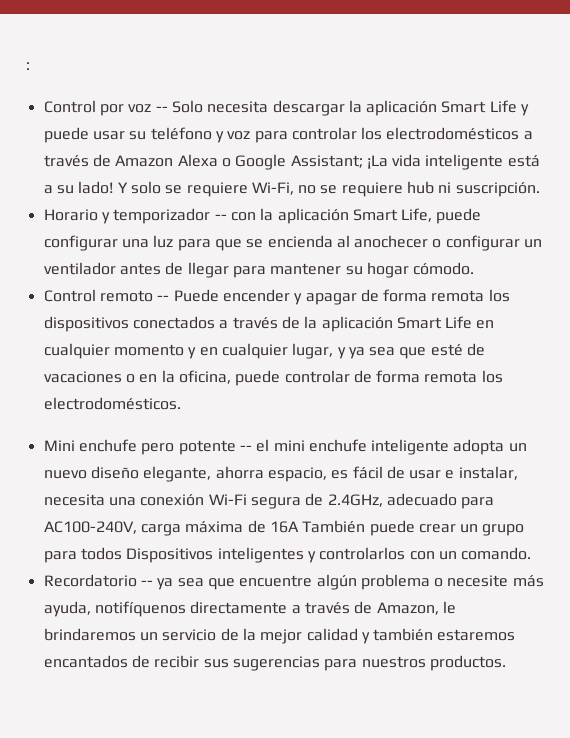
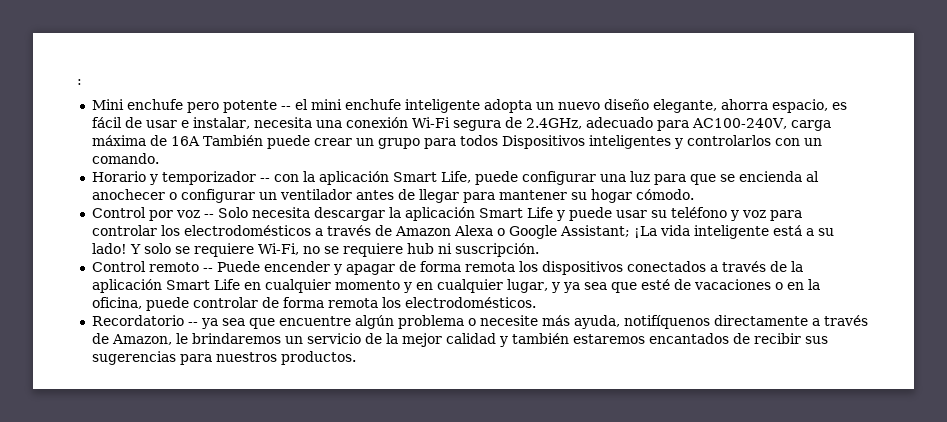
- Control por voz -- Solo necesita descargar la aplicación Smart Life y puede usar su teléfono y voz para controlar los electrodomésticos a través de Amazon Alexa o Google Assistant; ¡La vida inteligente está a su lado! Y solo se requiere Wi-Fi, no se requiere hub ni suscripción.
- Horario y temporizador -- con la aplicación Smart Life, puede configurar una luz para que se encienda al anochecer o configurar un ventilador antes de llegar para mantener su hogar cómodo.
- Control remoto -- Puede encender y apagar de forma remota los dispositivos conectados a través de la aplicación Smart Life en cualquier momento y en cualquier lugar, y ya sea que esté de vacaciones o en la oficina, puede controlar de forma remota los electrodomésticos.
+ Horario y temporizador -- con la aplicación Smart Life, puede configurar una luz para que se encienda al anochecer o configurar un ventilador antes de llegar para mantener su hogar cómodo.
+ Control por voz -- Solo necesita descargar la aplicación Smart Life y puede usar su teléfono y voz para controlar los electrodomésticos a través de Amazon Alexa o Google Assistant; ¡La vida inteligente está a su lado! Y solo se requiere Wi-Fi, no se requiere hub ni suscripción.
+ Control remoto -- Puede encender y apagar de forma remota los dispositivos conectados a través de la aplicación Smart Life en cualquier momento y en cualquier lugar, y ya sea que esté de vacaciones o en la oficina, puede controlar de forma remota los electrodomésticos.

